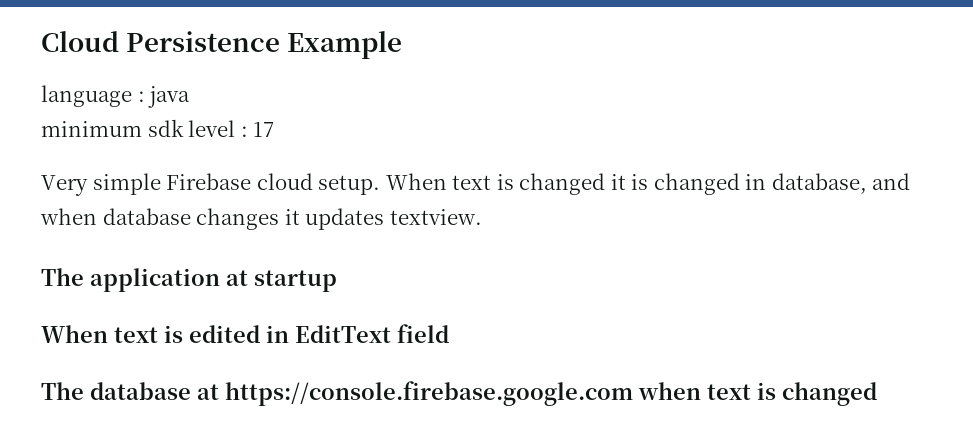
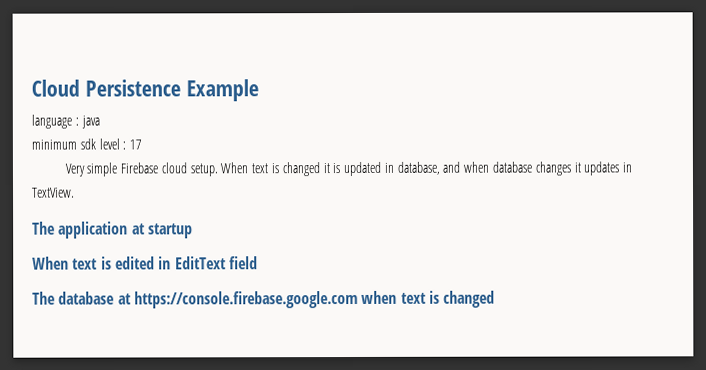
- When text is changed it is changed in database, and when database changes it updates textview.
+ When text is changed it is updated in database, and when database changes it updates in TextView.

